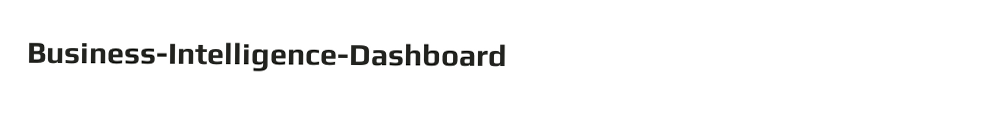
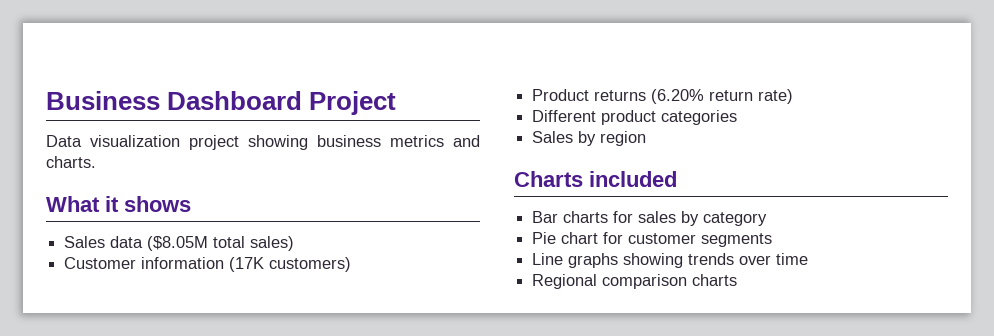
- Business-Intelligence-Dashboard
+ Business Dashboard Project
+ Data visualization project showing business metrics and charts.
+ What it shows
+ Sales data ($8.05M total sales)
+ Customer information (17K customers)
+ Product returns (6.20% return rate)
+ Different product categories
+ Sales by region
+ Charts included
+ Bar charts for sales by category
+ Pie chart for customer segments
+ Line graphs showing trends over time
+ Regional comparison charts

